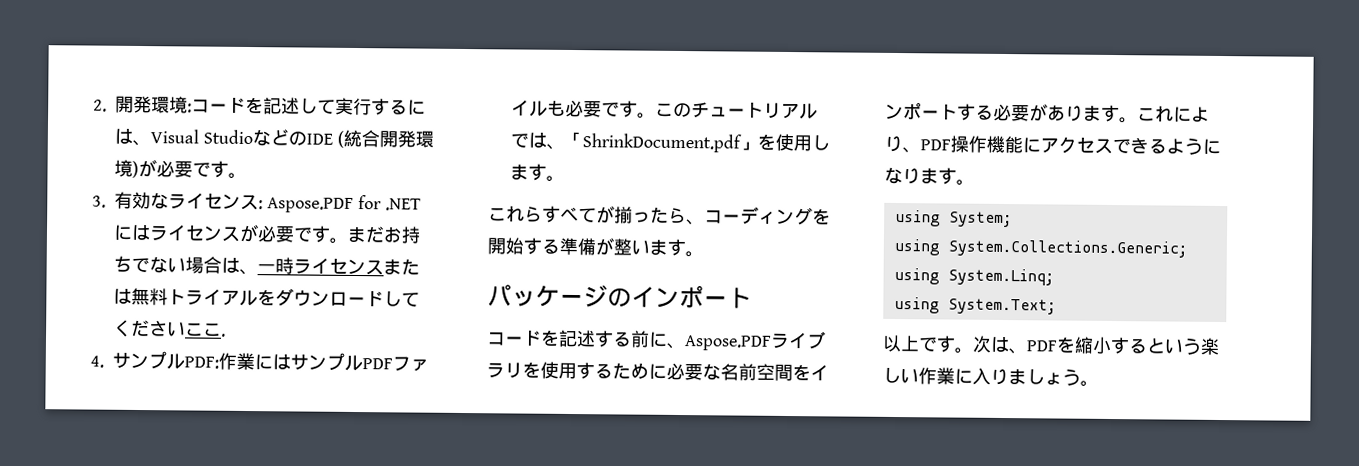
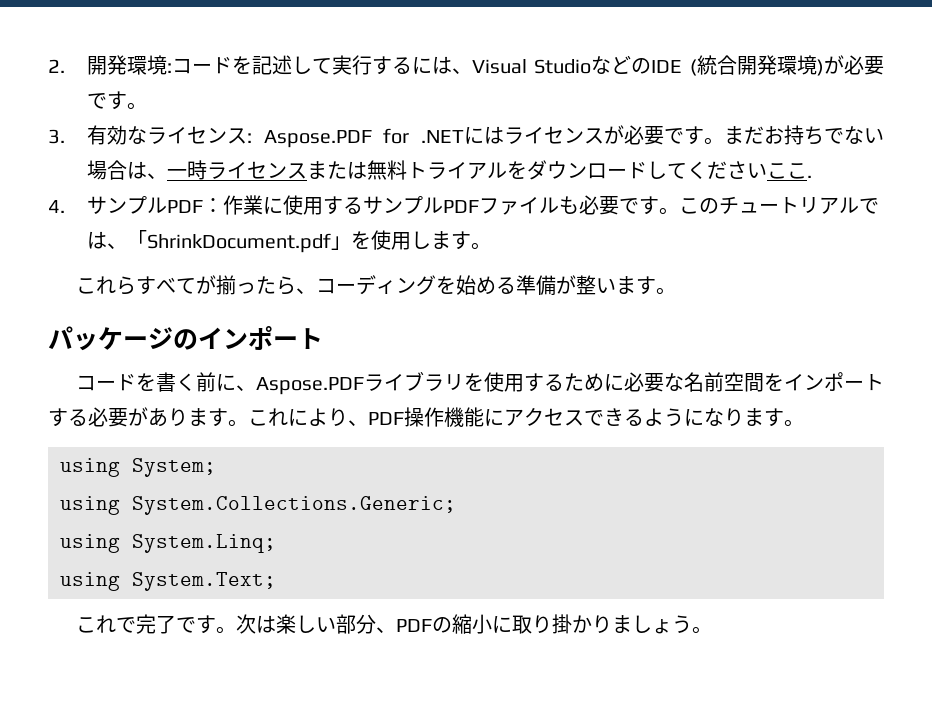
- 4.サンプルPDF:作業にはサンプルPDFファイルも必要です。
+ 4.サンプルPDF：作業に使用するサンプルPDFファイルも必要です。
- これらすべてが揃ったら、コーディングを開始する準備が整います。
+ これらすべてが揃ったら、コーディングを始める準備が整います。
- コードを記述する前に、Aspose.PDFライブラリを使用するために必要な名前空間をインポートする必要があります。
+ コードを書く前に、Aspose.PDFライブラリを使用するために必要な名前空間をインポートする必要があります。
- 以上です。次は、PDFを縮小するという楽しい作業に入りましょう。
+ これで完了です。次は楽しい部分、PDFの縮小に取り掛かりましょう。

